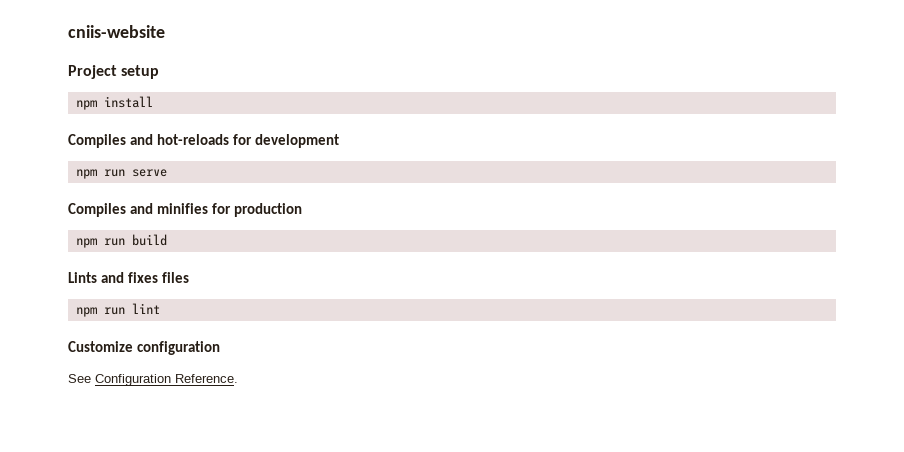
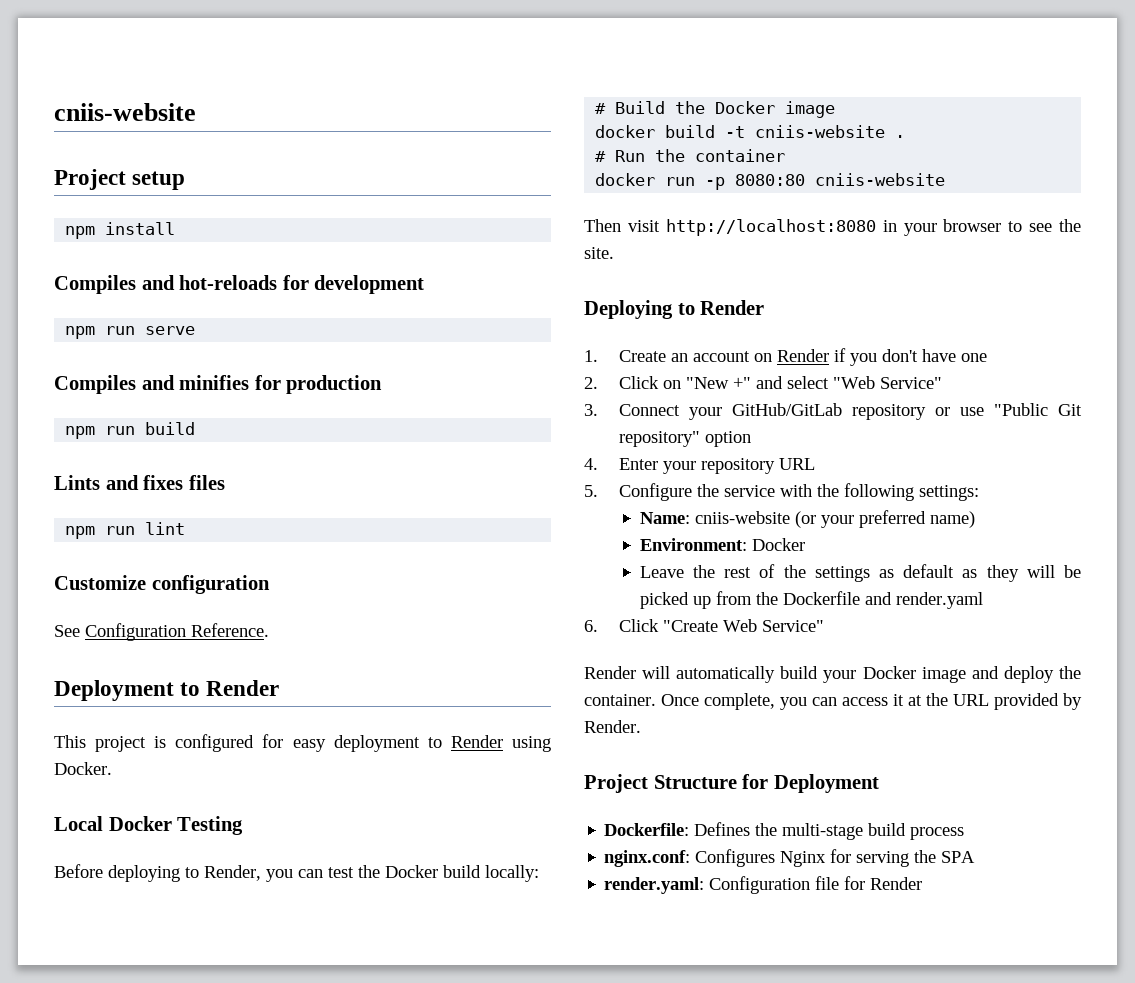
+ Deployment to Render
+ This project is configured for easy deployment to Render using Docker.
+ Local Docker Testing
+ Before deploying to Render, you can test the Docker build locally:
+ # Build the Docker image
+ docker build -t cniis-website .
+ # Run the container
+ docker run -p 8080:80 cniis-website
+ Then visit http://localhost:8080 in your browser to see the site.
+ Deploying to Render
+ 1. Create an account on Render if you don't have one
+ 2. Click on "New +" and select "Web Service"
+ 3. Connect your GitHub/GitLab repository or use "Public Git repository" option
+ 4. Enter your repository URL
+ 5. Configure the service with the following settings:
+ Name: cniis-website (or your preferred name)
+ Environment: Docker
+ Leave the rest of the settings as default as they will be picked up from the Dockerfile and render.yaml
+ 6. Click "Create Web Service"
+ Render will automatically build your Docker image and deploy the container. Once complete, you can access it at the URL provided by Render.
+ Project Structure for Deployment
+ Dockerfile: Defines the multi-stage build process
+ nginx.conf: Configures Nginx for serving the SPA
+ render.yaml: Configuration file for Render

